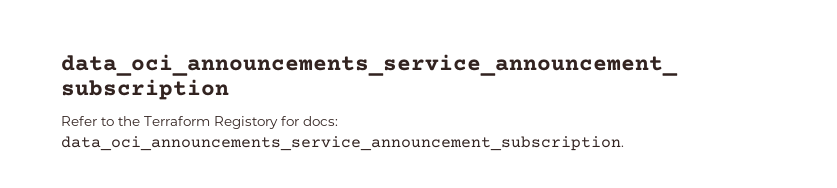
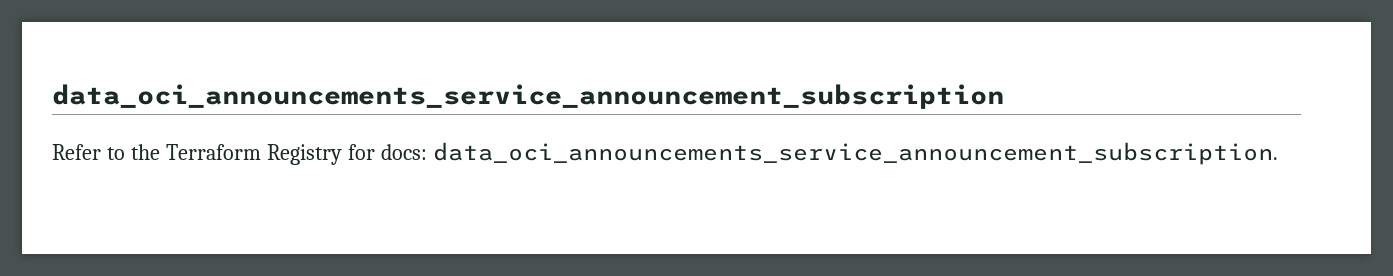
- Refer to the Terraform Registory for docs: data_oci_announcements_service_announcement_subscription.
+ Refer to the Terraform Registry for docs: data_oci_announcements_service_announcement_subscription.

